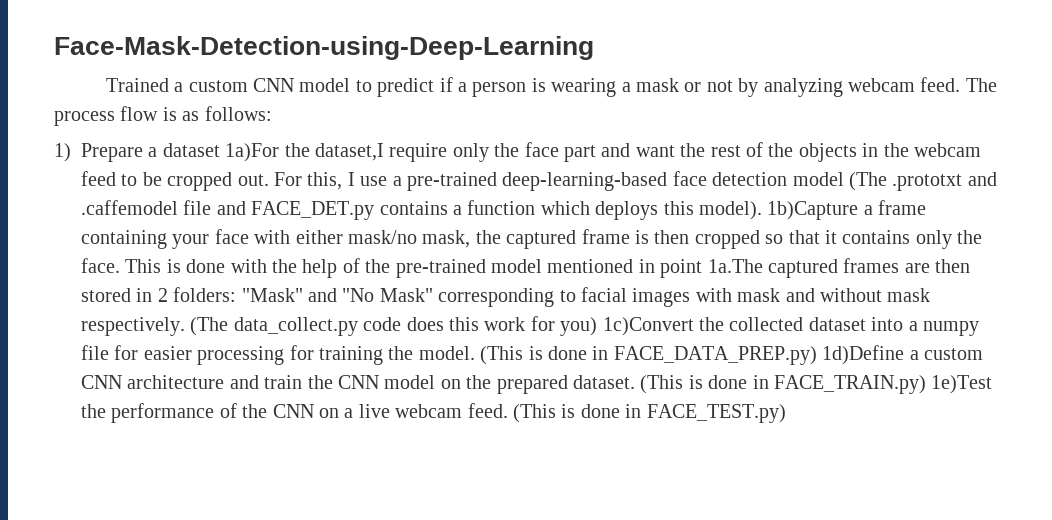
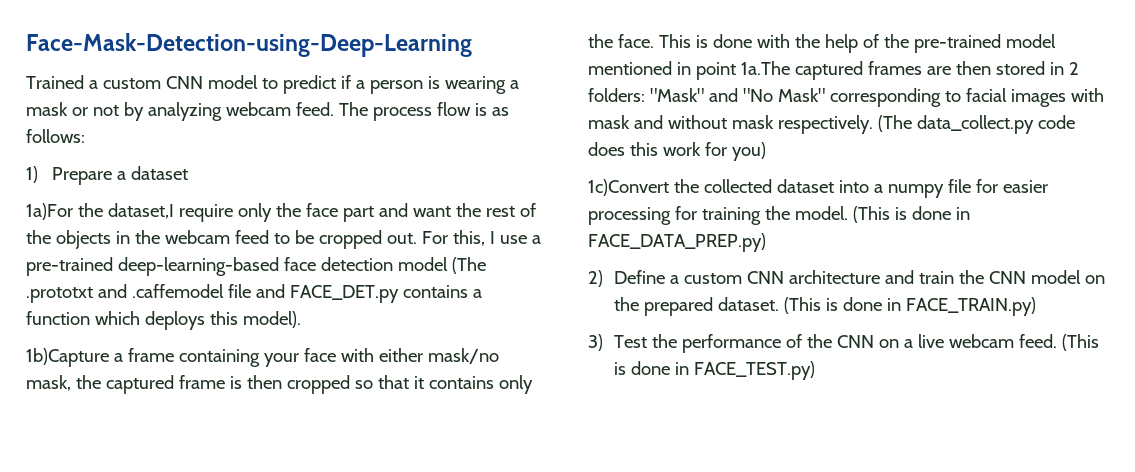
- 1) Prepare a dataset 1a)For the dataset,I require only the face part and want the rest of the objects in the webcam feed to be cropped out.
+ 1) Prepare a dataset
+ 1a)For the dataset,I require only the face part and want the rest of the objects in the webcam feed to be cropped out.
- For this, I use a pre-trained deep-learning-based face detection model (The .prototxt and .caffemodel file and FACE_DET.py contains a function which deploys this model). 1b)Capture a frame containing your face with either mask/no mask, the captured frame is then cropped so that it contains only the face.
+ For this, I use a pre-trained deep-learning-based face detection model (The .prototxt and .caffemodel file and FACE_DET.py contains a function which deploys this model).
+ 1b)Capture a frame containing your face with either mask/no mask, the captured frame is then cropped so that it contains only the face.
- (The data_collect.py code does this work for you) 1c)Convert the collected dataset into a numpy file for easier processing for training the model.
+ (The data_collect.py code does this work for you)
+ 1c)Convert the collected dataset into a numpy file for easier processing for training the model.
- (This is done in FACE_DATA_PREP.py) 1d)Define a custom CNN architecture and train the CNN model on the prepared dataset.
+ (This is done in FACE_DATA_PREP.py)
+ 2) Define a custom CNN architecture and train the CNN model on the prepared dataset.
- (This is done in FACE_TRAIN.py) 1e)Test the performance of the CNN on a live webcam feed.
+ (This is done in FACE_TRAIN.py)
+ 3) Test the performance of the CNN on a live webcam feed.

